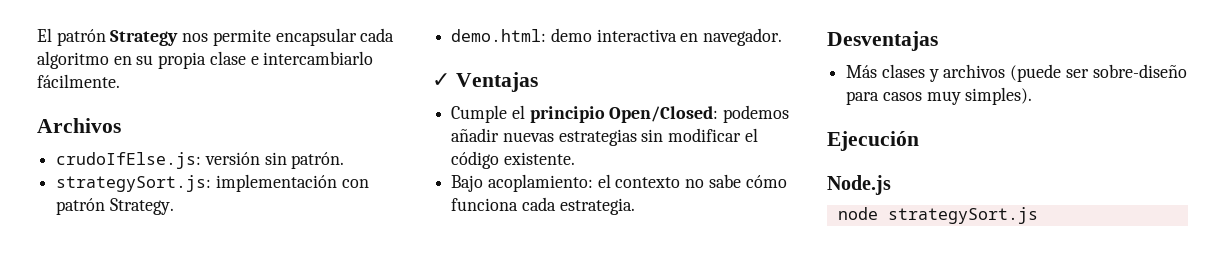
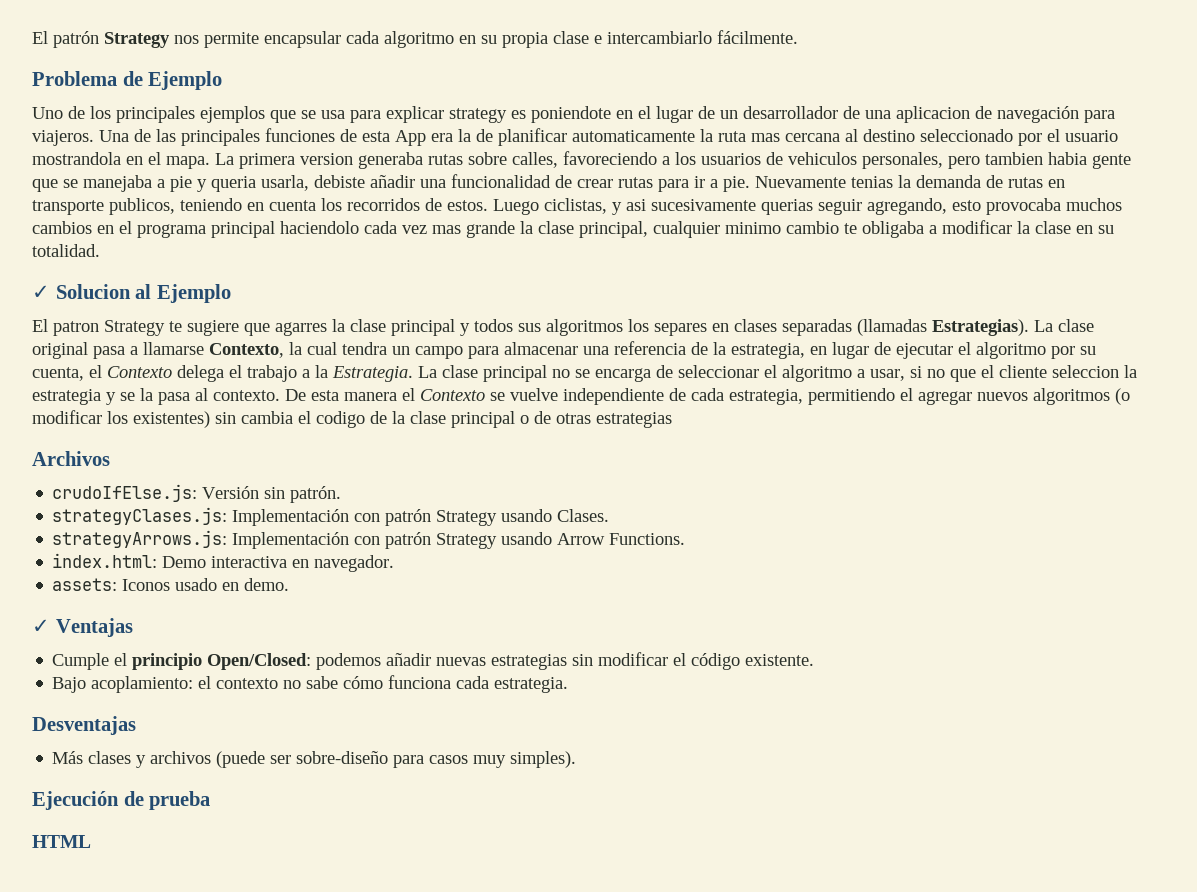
+ Problema de Ejemplo
+ Uno de los principales ejemplos que se usa para explicar strategy es poniendote en el lugar de un desarrollador de una aplicacion de navegación para viajeros. Una de las principales funciones de esta App era la de planificar automaticamente la ruta mas cercana al destino seleccionado por el usuario mostrandola en el mapa. La primera version generaba rutas sobre calles, favoreciendo a los usuarios de vehiculos personales, pero tambien habia gente que se manejaba a pie y queria usarla, debiste añadir una funcionalidad de crear rutas para ir a pie. Nuevamente tenias la demanda de rutas en transporte publicos, teniendo en cuenta los recorridos de estos. Luego ciclistas, y asi sucesivamente querias seguir agregando, esto provocaba muchos cambios en el programa principal haciendolo cada vez mas grande la clase principal, cualquier minimo cambio te obligaba a modificar la clase en su totalidad.
+ ✓ Solucion al Ejemplo
+ El patron Strategy te sugiere que agarres la clase principal y todos sus algoritmos los separes en clases separadas (llamadas Estrategias). La clase original pasa a llamarse Contexto, la cual tendra un campo para almacenar una referencia de la estrategia, en lugar de ejecutar el algoritmo por su cuenta, el Contexto delega el trabajo a la Estrategia. La clase principal no se encarga de seleccionar el algoritmo a usar, si no que el cliente seleccion la estrategia y se la pasa al contexto. De esta manera el Contexto se vuelve independiente de cada estrategia, permitiendo el agregar nuevos algoritmos (o modificar los existentes) sin cambia el codigo de la clase principal o de otras estrategias
- crudoIfElse.js: versión sin patrón.
+ crudoIfElse.js: Versión sin patrón.
- strategySort.js: implementación con patrón Strategy.
- demo.html: demo interactiva en navegador.
+ strategyClases.js: Implementación con patrón Strategy usando Clases.
+ strategyArrows.js: Implementación con patrón Strategy usando Arrow Functions.
+ index.html: Demo interactiva en navegador.
+ assets: Iconos usado en demo.
- Ejecución
- Node.js
- node strategySort.js
+ Ejecución de prueba
+ HTML

